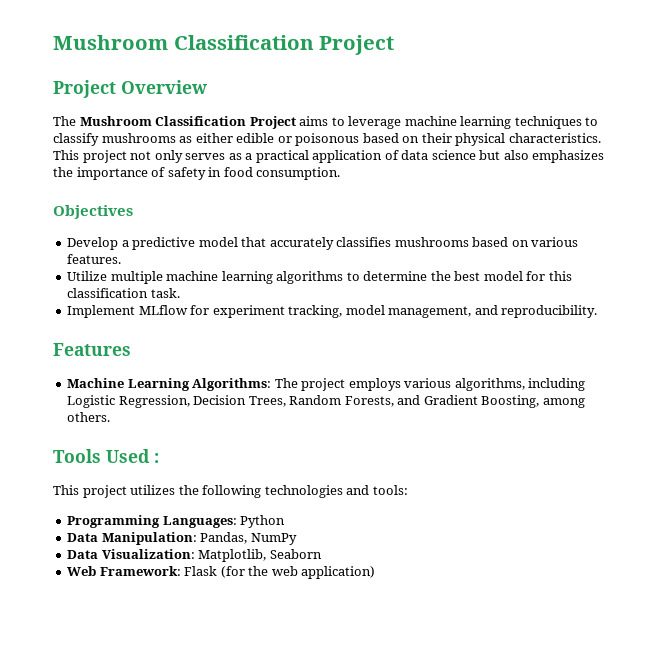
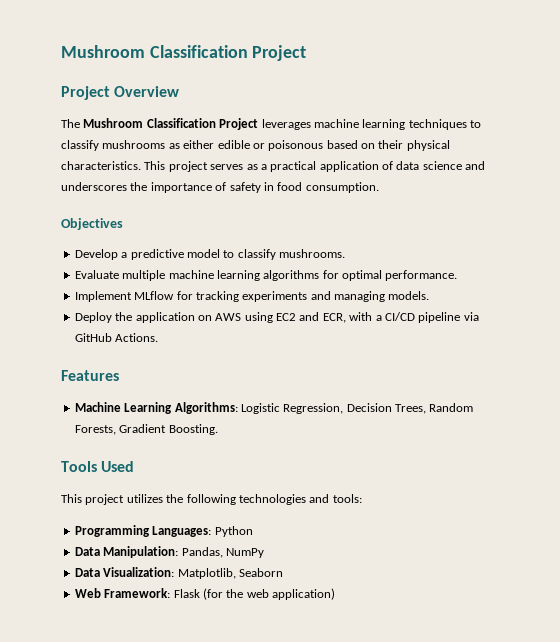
- The Mushroom Classification Project aims to leverage machine learning techniques to classify mushrooms as either edible or poisonous based on their physical characteristics.
+ The Mushroom Classification Project leverages machine learning techniques to classify mushrooms as either edible or poisonous based on their physical characteristics.
- This project not only serves as a practical application of data science but also emphasizes the importance of safety in food consumption.
+ This project serves as a practical application of data science and underscores the importance of safety in food consumption.
- Develop a predictive model that accurately classifies mushrooms based on various features.
- Utilize multiple machine learning algorithms to determine the best model for this classification task.
- Implement MLflow for experiment tracking, model management, and reproducibility.
+ Develop a predictive model to classify mushrooms.
+ Evaluate multiple machine learning algorithms for optimal performance.
+ Implement MLflow for tracking experiments and managing models.
+ Deploy the application on AWS using EC2 and ECR, with a CI/CD pipeline via GitHub Actions.
  Features
- Machine Learning Algorithms: The project employs various algorithms, including Logistic Regression, Decision Trees, Random Forests, and Gradient Boosting, among others.
+ Machine Learning Algorithms: Logistic Regression, Decision Trees, Random Forests, Gradient Boosting.
- Tools Used :
+ Tools Used

